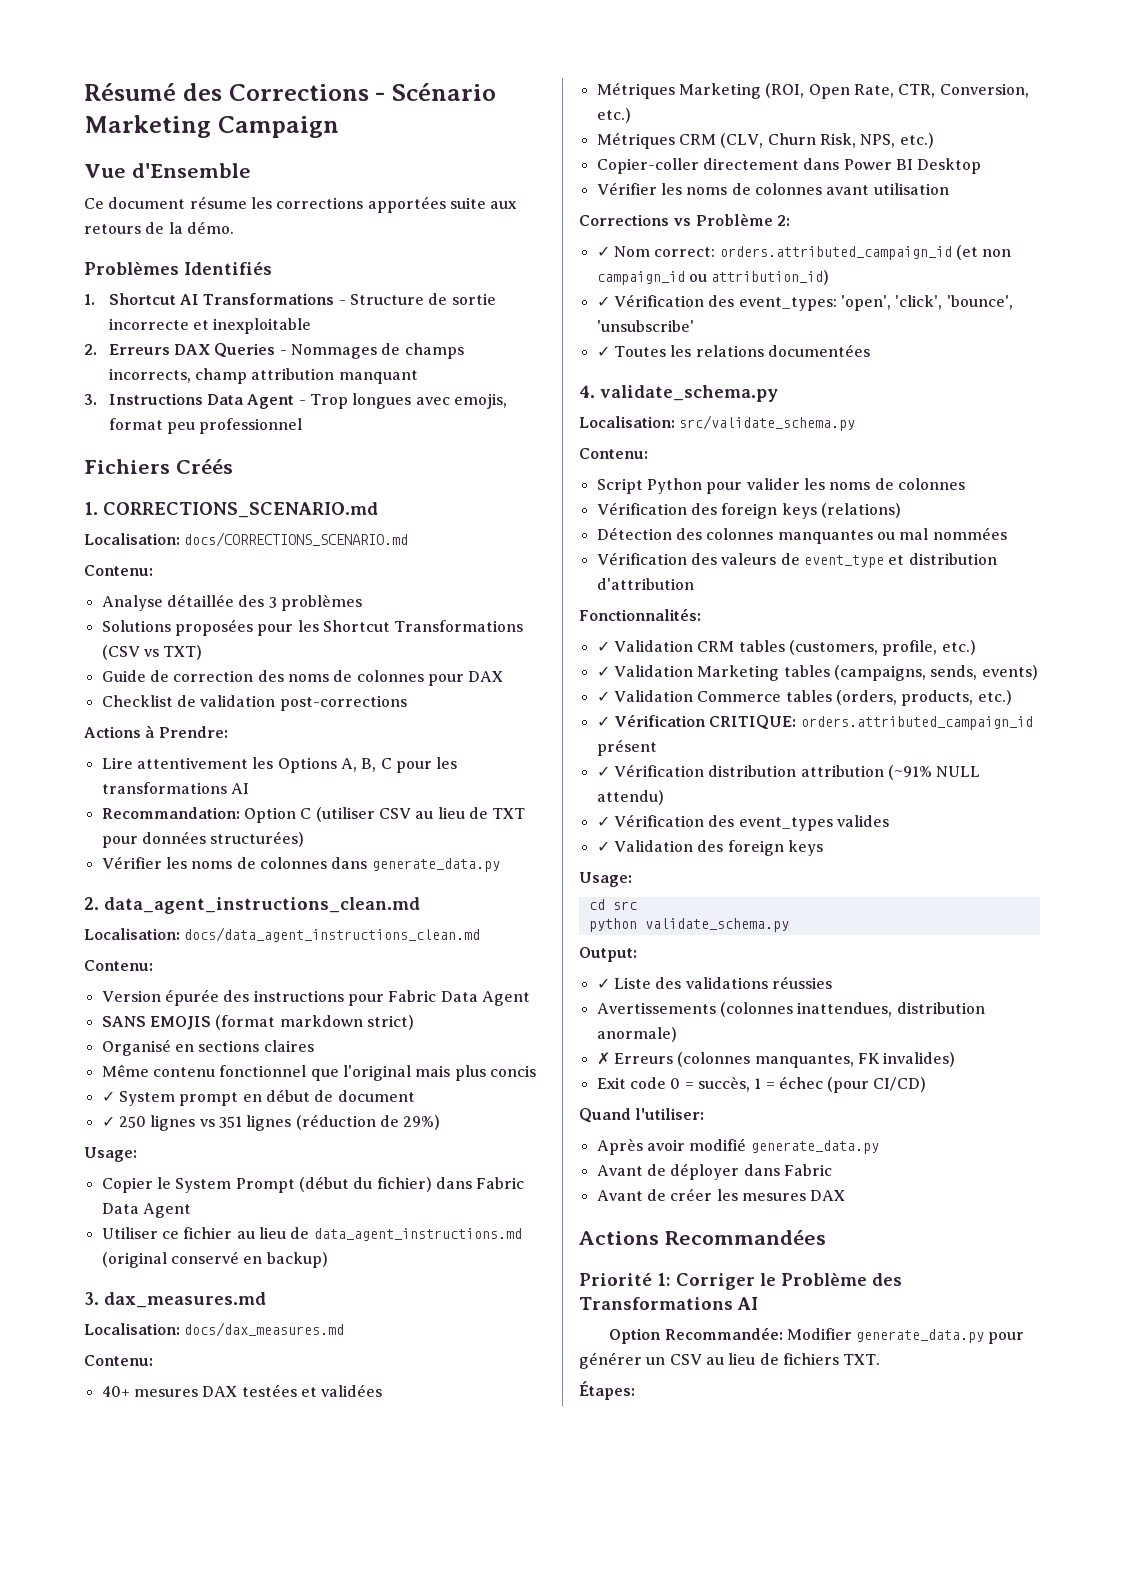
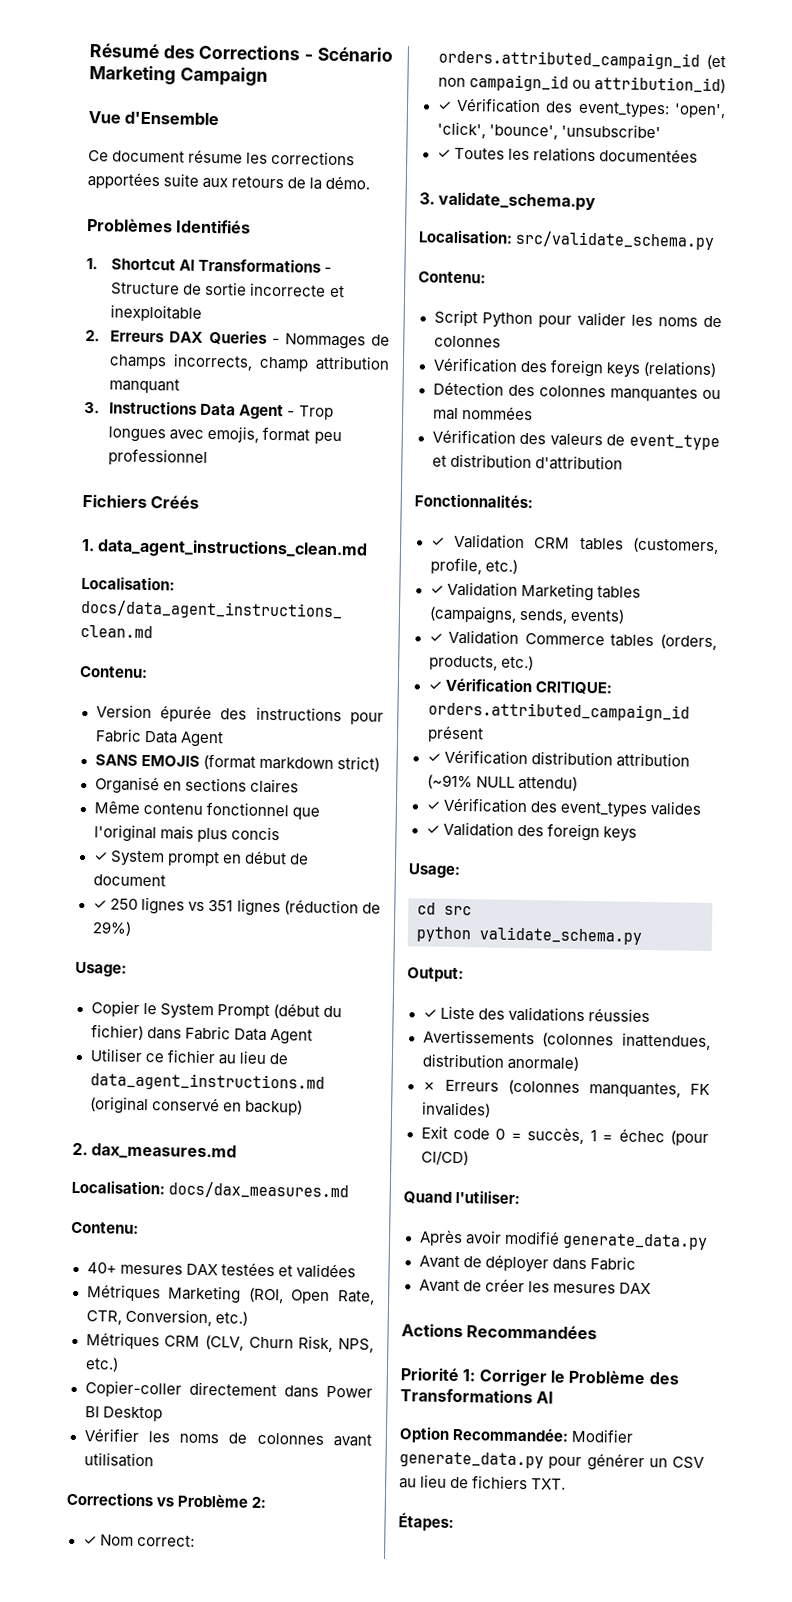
- 1. CORRECTIONS_SCENARIO.md
- Localisation: docs/CORRECTIONS_SCENARIO.md
- Contenu:
- Analyse détaillée des 3 problèmes
- Solutions proposées pour les Shortcut Transformations (CSV vs TXT)
- Guide de correction des noms de colonnes pour DAX
- Checklist de validation post-corrections
- Actions à Prendre:
- Lire attentivement les Options A, B, C pour les transformations AI
- Recommandation: Option C (utiliser CSV au lieu de TXT pour données structurées)
- Vérifier les noms de colonnes dans generate_data.py
- 2. data_agent_instructions_clean.md
+ 1. data_agent_instructions_clean.md
- 3. dax_measures.md
+ 2. dax_measures.md
- 4. validate_schema.py
+ 3. validate_schema.py

